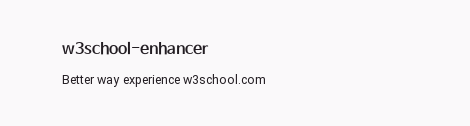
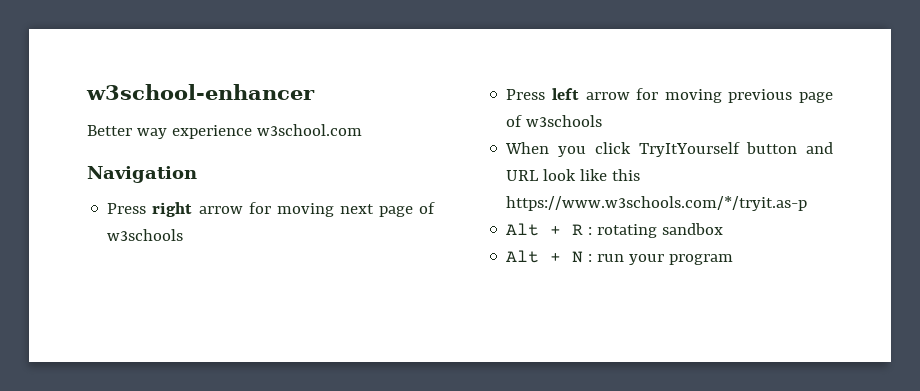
+ Navigation
+ Press right arrow for moving next page of w3schools
+ Press left arrow for moving previous page of w3schools
+ When you click TryItYourself button and URL look like this https://www.w3schools.com/*/tryit.as-p
+ Alt + R : rotating sandbox
+ Alt + N : run your program

